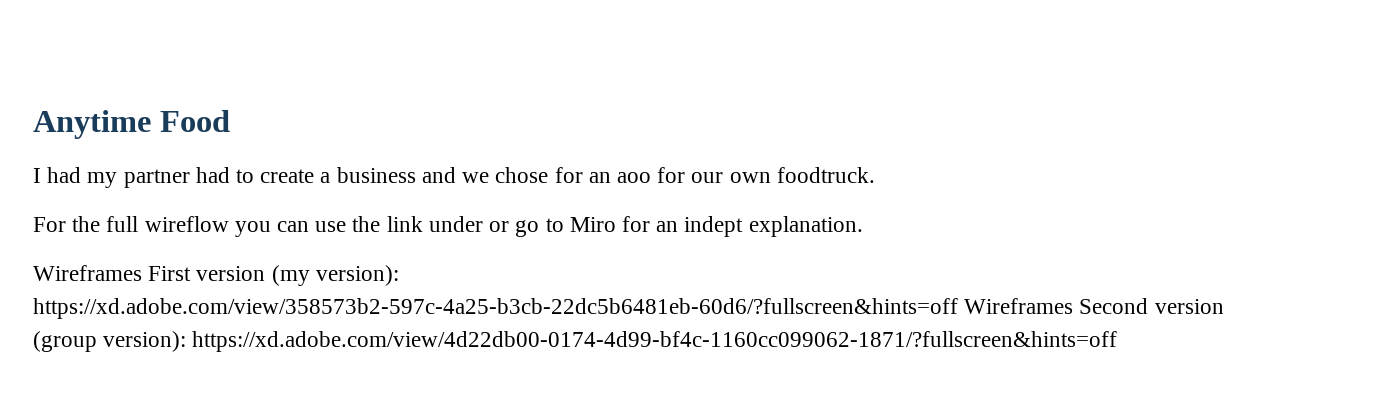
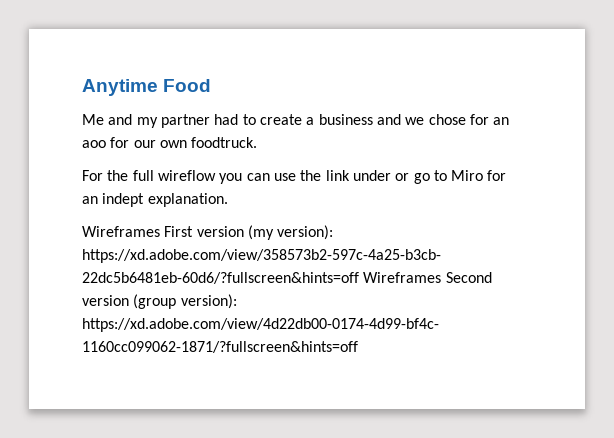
- I had my partner had to create a business and we chose for an aoo for our own foodtruck.
+ Me and my partner had to create a business and we chose for an aoo for our own foodtruck.

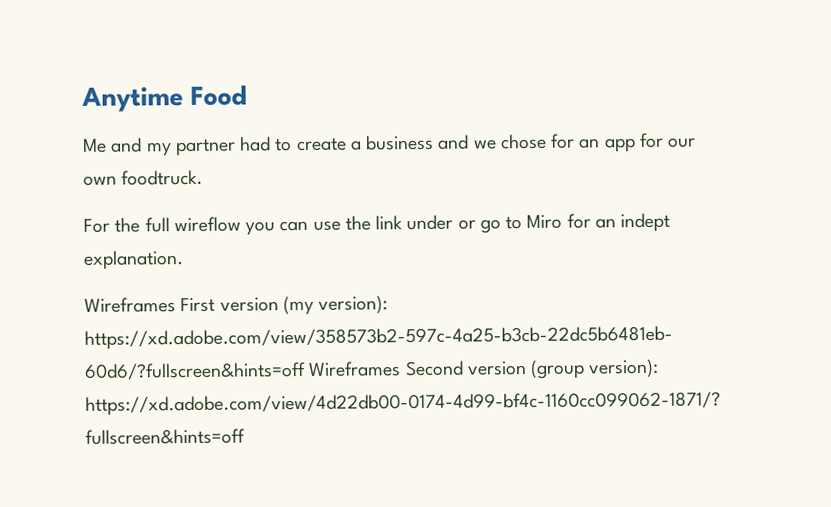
- Me and my partner had to create a business and we chose for an aoo for our own foodtruck.
+ Me and my partner had to create a business and we chose for an app for our own foodtruck.

